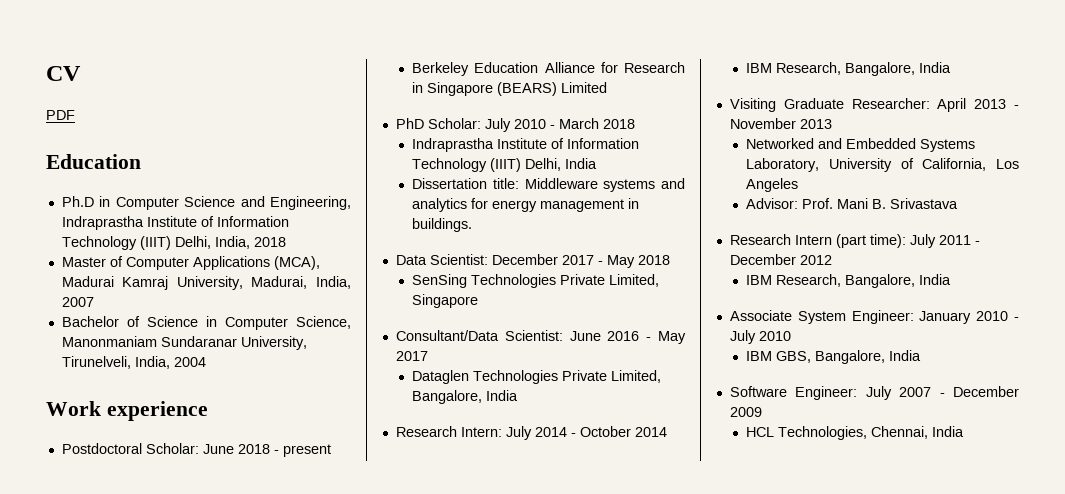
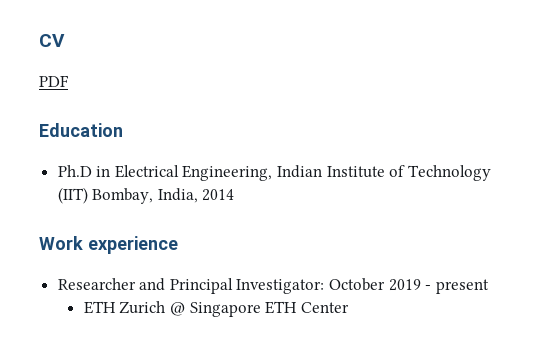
- Ph.D in Computer Science and Engineering, Indraprastha Institute of Information Technology (IIIT) Delhi, India, 2018
- Master of Computer Applications (MCA), Madurai Kamraj University, Madurai, India, 2007
- Bachelor of Science in Computer Science, Manonmaniam Sundaranar University, Tirunelveli, India, 2004
+ Ph.D in Electrical Engineering, Indian Institute of Technology (IIT) Bombay, India, 2014
  Work experience
- Postdoctoral Scholar: June 2018 - present
- Berkeley Education Alliance for Research in Singapore (BEARS) Limited
- PhD Scholar: July 2010 - March 2018
- Indraprastha Institute of Information Technology (IIIT) Delhi, India
- Dissertation title: Middleware systems and analytics for energy management in buildings.
- Data Scientist: December 2017 - May 2018
- SenSing Technologies Private Limited, Singapore
- Consultant/Data Scientist: June 2016 - May 2017
- Dataglen Technologies Private Limited, Bangalore, India
- Research Intern: July 2014 - October 2014
- IBM Research, Bangalore, India
- Visiting Graduate Researcher: April 2013 - November 2013
- Networked and Embedded Systems Laboratory, University of California, Los Angeles
- Advisor: Prof. Mani B. Srivastava
- Research Intern (part time): July 2011 - December 2012
- IBM Research, Bangalore, India
- Associate System Engineer: January 2010 - July 2010
- IBM GBS, Bangalore, India
- Software Engineer: July 2007 - December 2009
- HCL Technologies, Chennai, India
+ Researcher and Principal Investigator: October 2019 - present
+ ETH Zurich @ Singapore ETH Center

